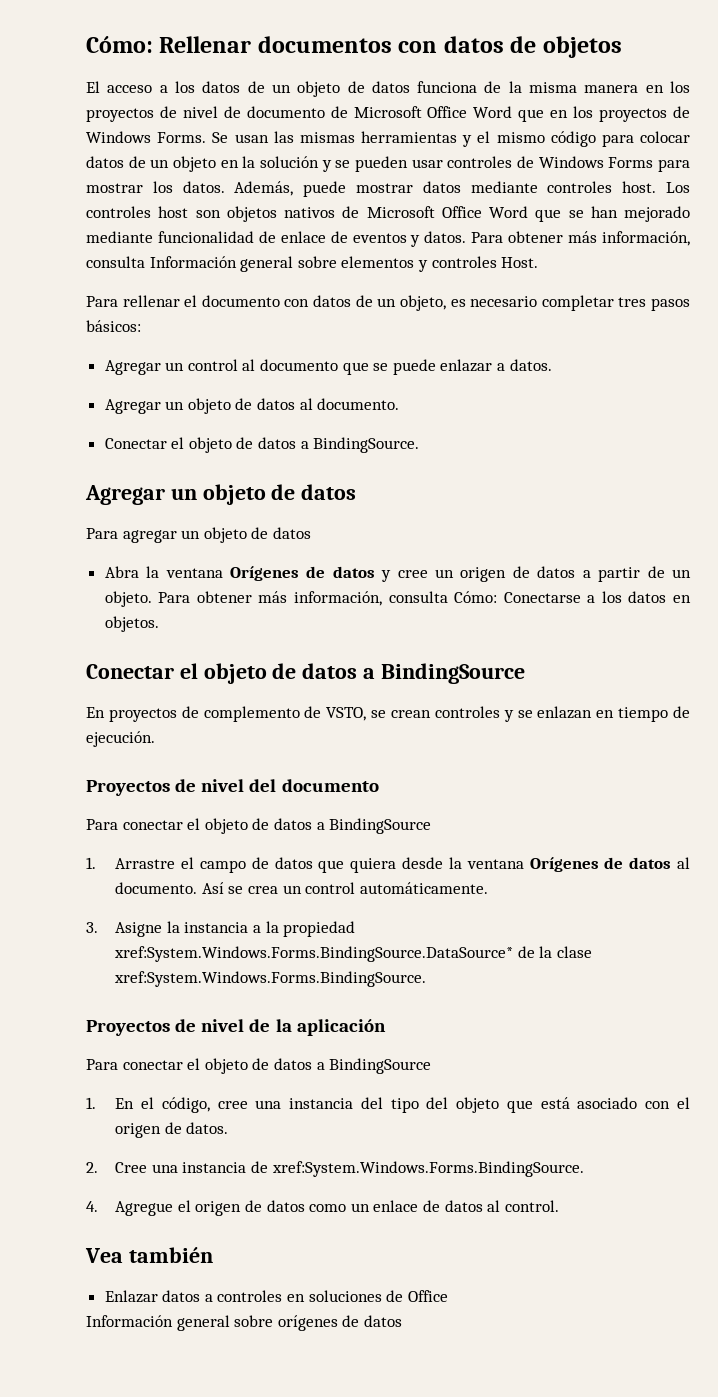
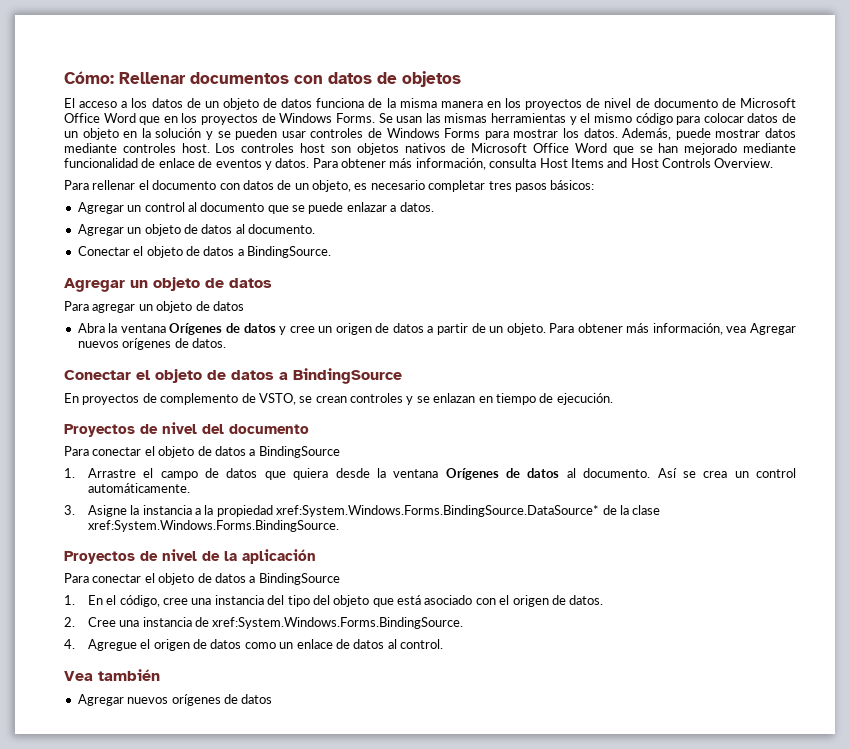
- Para obtener más información, consulta Información general sobre elementos y controles Host.
+ Para obtener más información, consulta Host Items and Host Controls Overview.
- Para obtener más información, consulta Cómo: Conectarse a los datos en objetos.
+ Para obtener más información, vea Agregar nuevos orígenes de datos.
- Enlazar datos a controles en soluciones de Office
- Información general sobre orígenes de datos
+ Agregar nuevos orígenes de datos

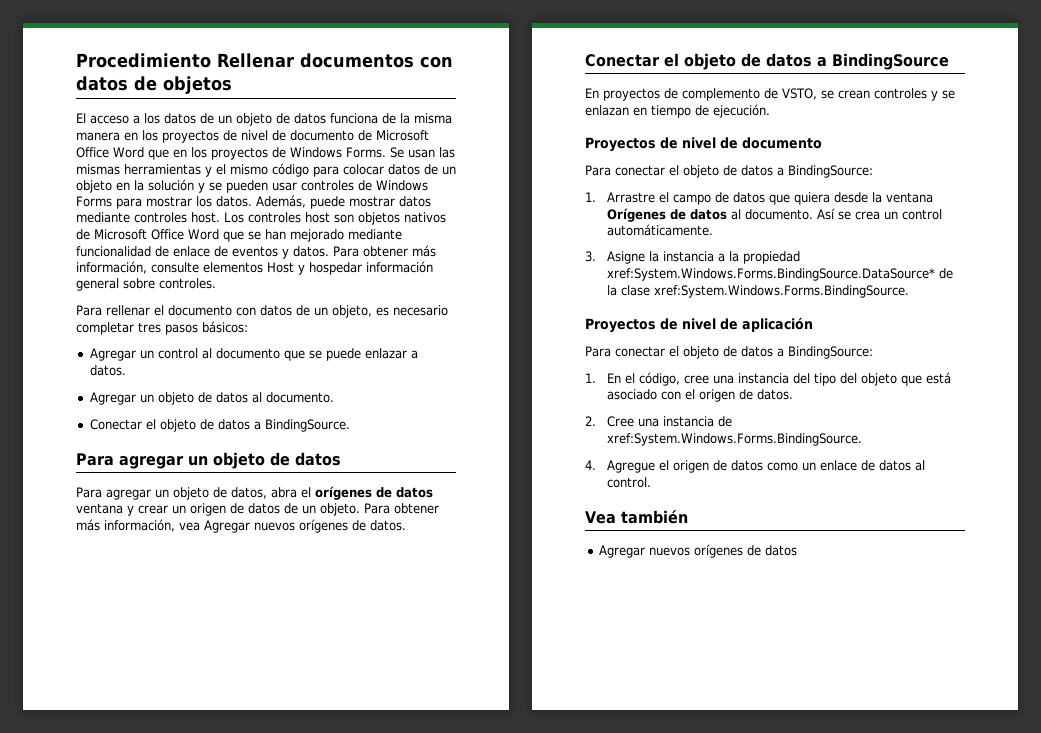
- Cómo: Rellenar documentos con datos de objetos
+ Procedimiento Rellenar documentos con datos de objetos
- Para obtener más información, consulta Host Items and Host Controls Overview.
+ Para obtener más información, consulte elementos Host y hospedar información general sobre controles.
  Conectar el objeto de datos a BindingSource.
- Agregar un objeto de datos
+ Para agregar un objeto de datos
- Para agregar un objeto de datos
- Abra la ventana Orígenes de datos y cree un origen de datos a partir de un objeto.
+ Para agregar un objeto de datos, abra el orígenes de datos ventana y crear un origen de datos de un objeto.
- Proyectos de nivel del documento
- Para conectar el objeto de datos a BindingSource
+ Proyectos de nivel de documento
+ Para conectar el objeto de datos a BindingSource:
- Proyectos de nivel de la aplicación
- Para conectar el objeto de datos a BindingSource
+ Proyectos de nivel de aplicación
+ Para conectar el objeto de datos a BindingSource:

